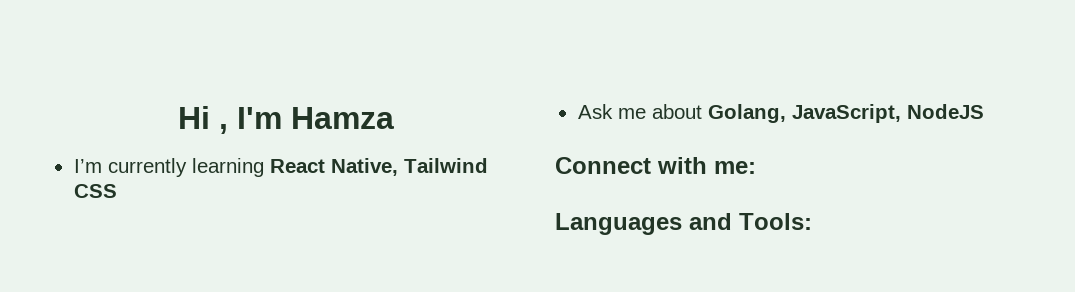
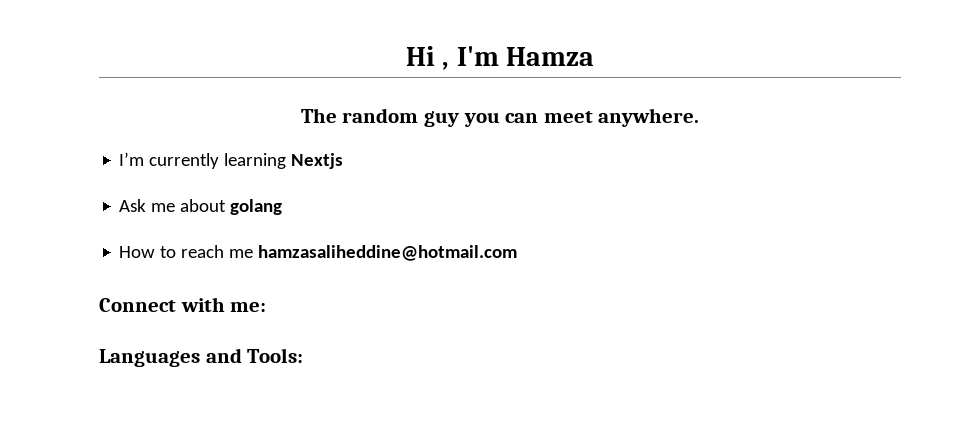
+ The random guy you can meet anywhere.
- I’m currently learning React Native, Tailwind CSS
+ I’m currently learning Nextjs
- Ask me about Golang, JavaScript, NodeJS
+ Ask me about golang
+ How to reach me hamzasaliheddine@hotmail.com

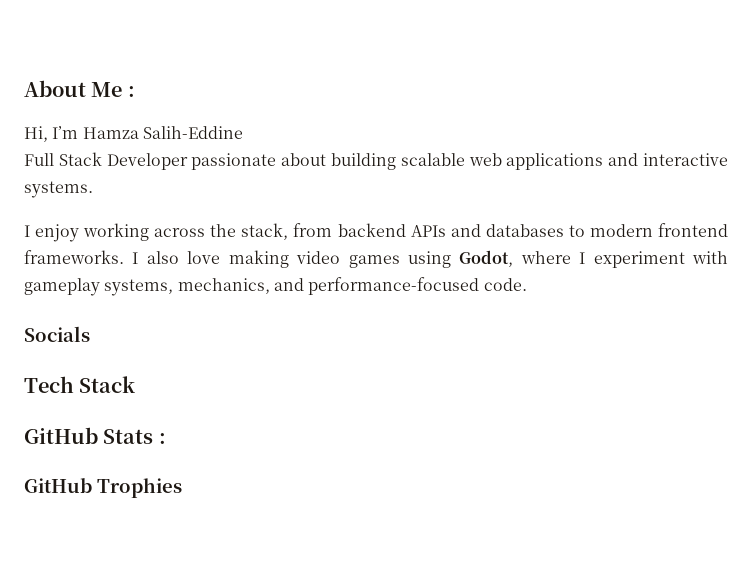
- Hi , I'm Hamza
- The random guy you can meet anywhere.
- I’m currently learning Nextjs
- Ask me about golang
- How to reach me hamzasaliheddine@hotmail.com
- Connect with me:
- Languages and Tools:
+ About Me :
+ Hi, I’m Hamza Salih-Eddine
+ Full Stack Developer passionate about building scalable web applications and interactive systems.
+ I enjoy working across the stack, from backend APIs and databases to modern frontend frameworks. I also love making video games using Godot, where I experiment with gameplay systems, mechanics, and performance-focused code.
+ Socials
+ Tech Stack
+ GitHub Stats :
+ GitHub Trophies

